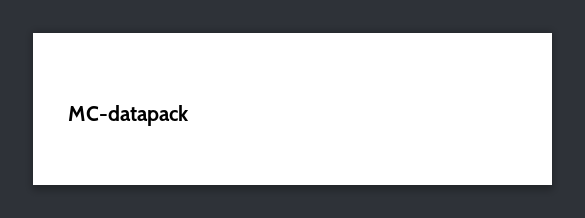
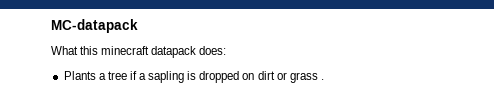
+ What this minecraft datapack does:
+ Plants a tree if a sapling is dropped on dirt or grass .

